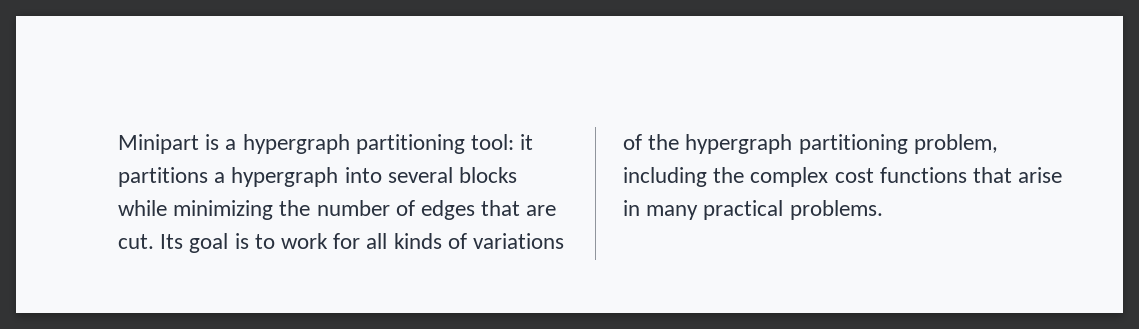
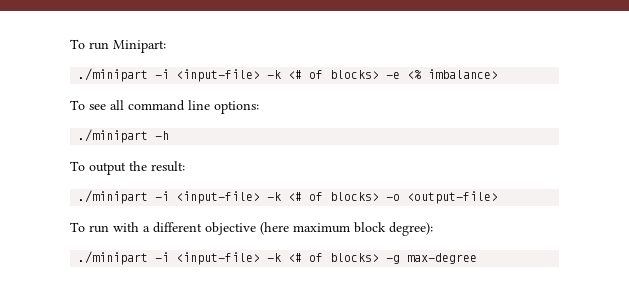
- Minipart is a hypergraph partitioning tool: it partitions a hypergraph into several blocks while minimizing the number of edges that are cut. Its goal is to work for all kinds of variations of the hypergraph partitioning problem, including the complex cost functions that arise in many practical problems.
+ To run Minipart:
+ ./minipart -i <input-file> -k <# of blocks> -e <% imbalance>
+ To see all command line options:
+ ./minipart -h
+ To output the result:
+ ./minipart -i <input-file> -k <# of blocks> -o <output-file>
+ To run with a different objective (here maximum block degree):
+ ./minipart -i <input-file> -k <# of blocks> -g max-degree

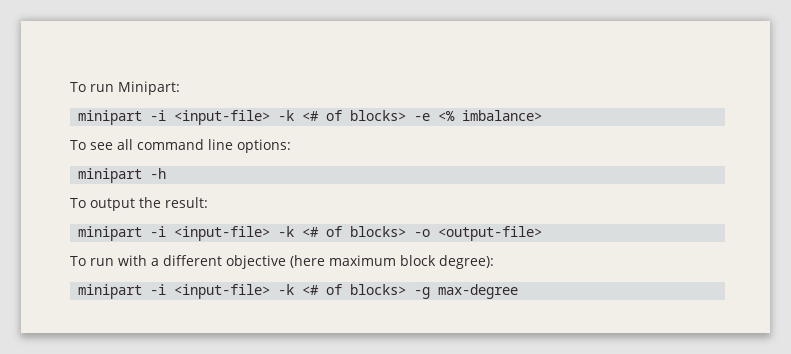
- ./minipart -i <input-file> -k <# of blocks> -e <% imbalance>
+ minipart -i <input-file> -k <# of blocks> -e <% imbalance>
- ./minipart -h
+ minipart -h
- ./minipart -i <input-file> -k <# of blocks> -o <output-file>
+ minipart -i <input-file> -k <# of blocks> -o <output-file>
- ./minipart -i <input-file> -k <# of blocks> -g max-degree
+ minipart -i <input-file> -k <# of blocks> -g max-degree

